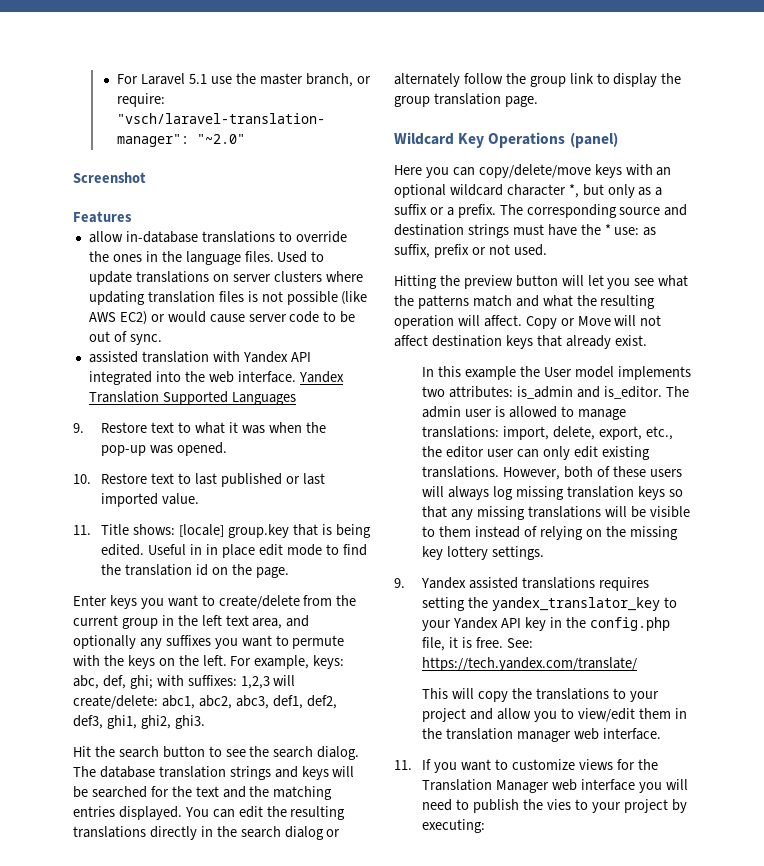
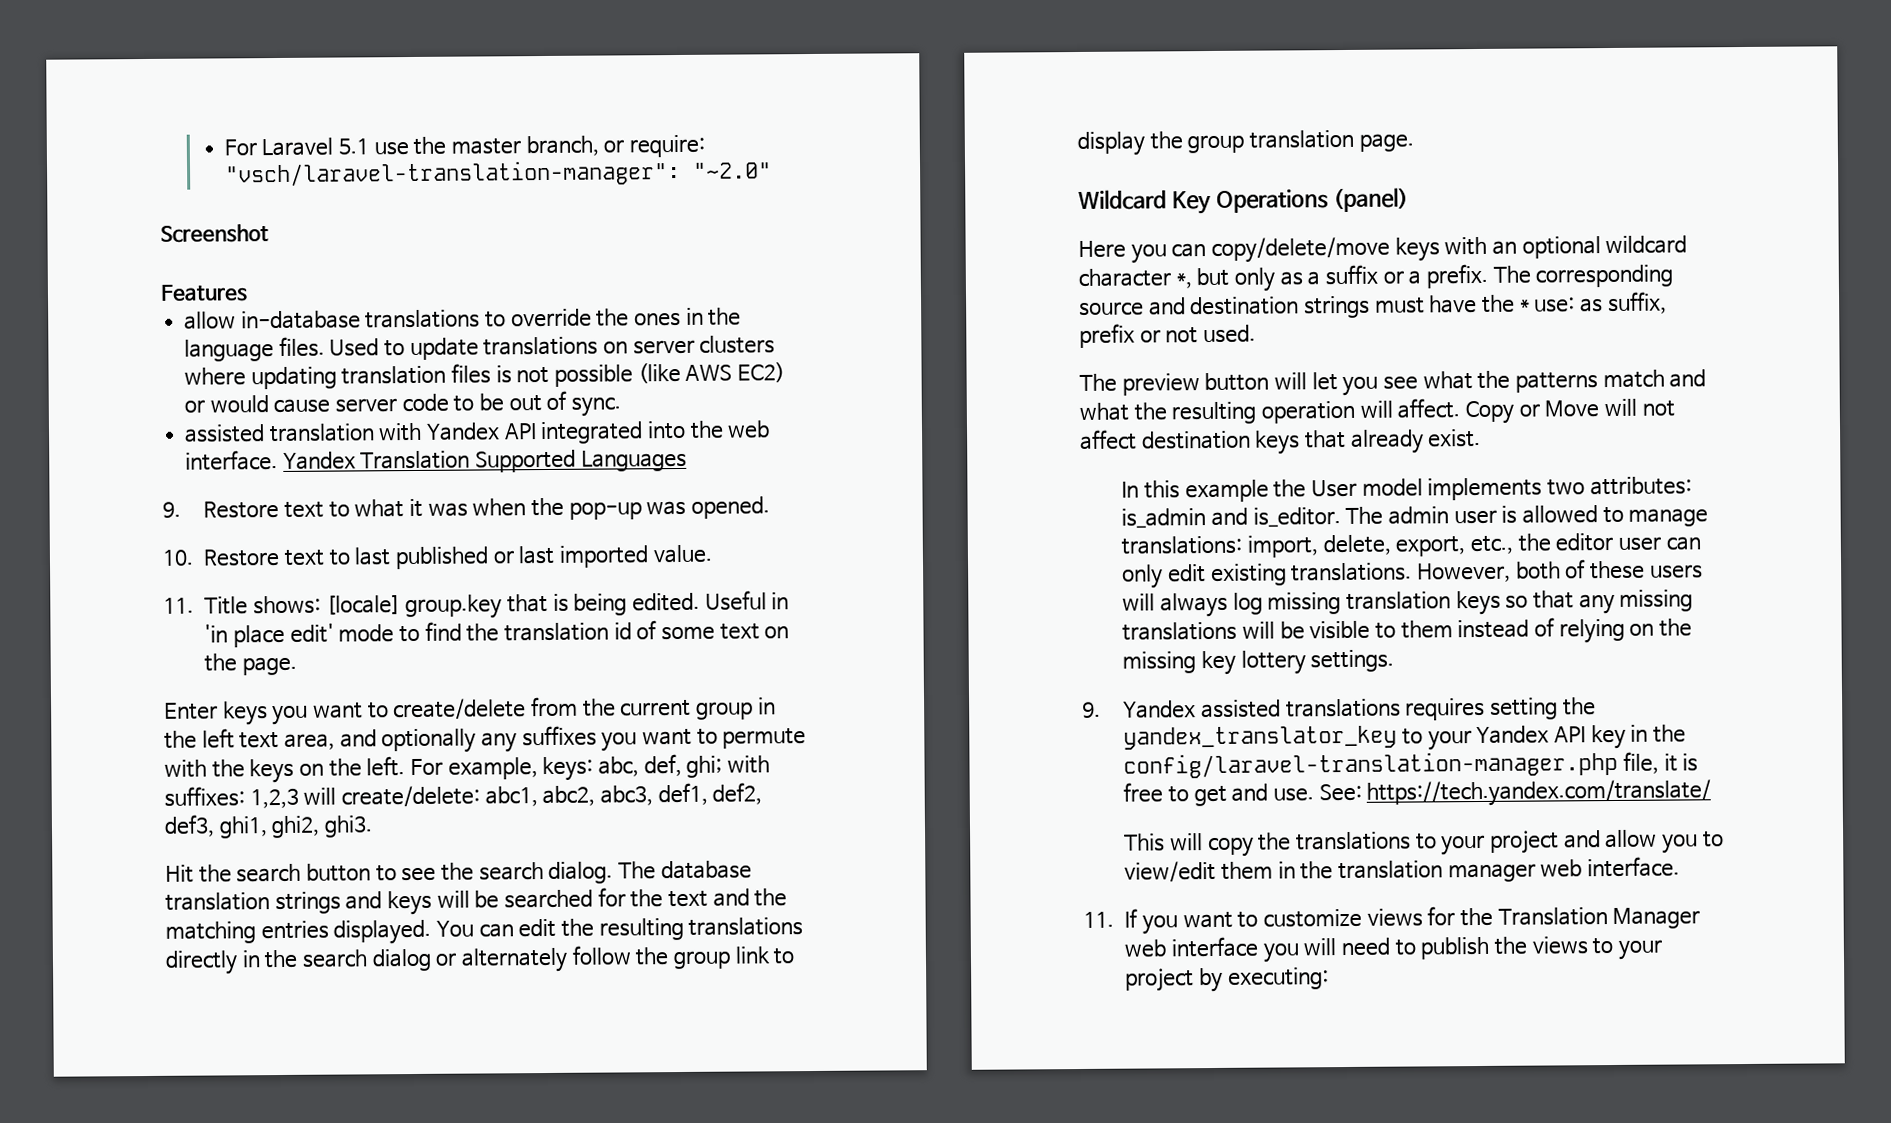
- Useful in in place edit mode to find the translation id on the page.
+ Useful in 'in place edit' mode to find the translation id of some text on the page.
- Hitting the preview button will let you see what the patterns match and what the resulting operation will affect.
+ The preview button will let you see what the patterns match and what the resulting operation will affect.
- 9. Yandex assisted translations requires setting the yandex_translator_key to your Yandex API key in the config.php file, it is free.
+ 9. Yandex assisted translations requires setting the yandex_translator_key to your Yandex API key in the config/laravel-translation-manager.php file, it is free to get and use.
- 11. If you want to customize views for the Translation Manager web interface you will need to publish the vies to your project by executing:
+ 11. If you want to customize views for the Translation Manager web interface you will need to publish the views to your project by executing:

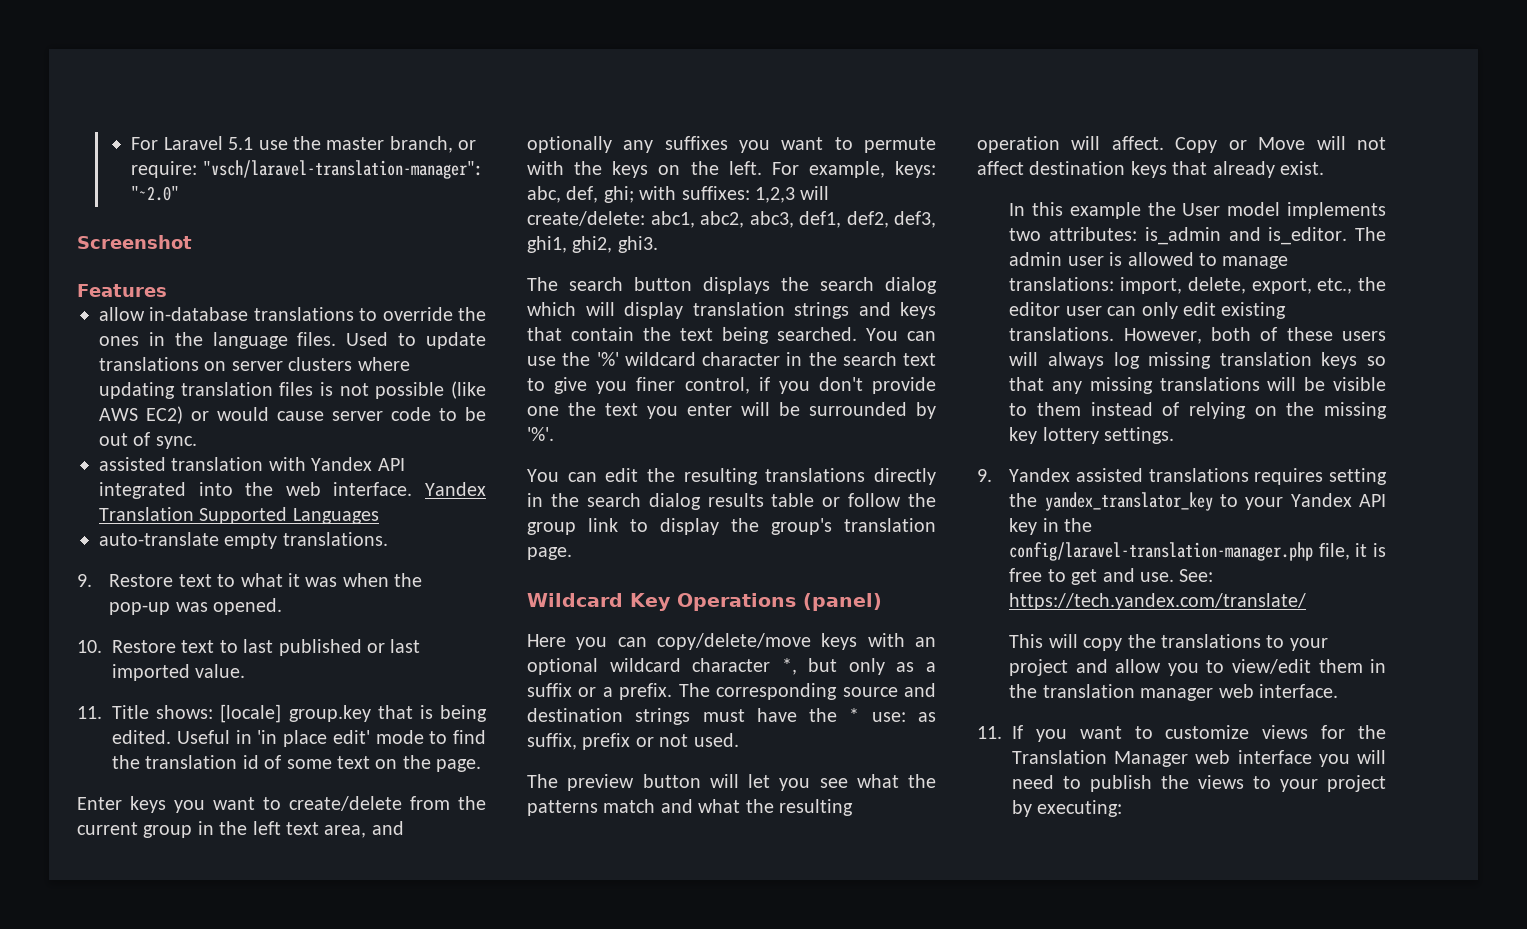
+ auto-translate empty translations.
- Hit the search button to see the search dialog. The database translation strings and keys will be searched for the text and the matching entries displayed. You can edit the resulting translations directly in the search dialog or alternately follow the group link to display the group translation page.
+ The search button displays the search dialog which will display translation strings and keys that contain the text being searched. You can use the '%' wildcard character in the search text to give you finer control, if you don't provide one the text you enter will be surrounded by '%'.
+ You can edit the resulting translations directly in the search dialog results table or follow the group link to display the group's translation page.

